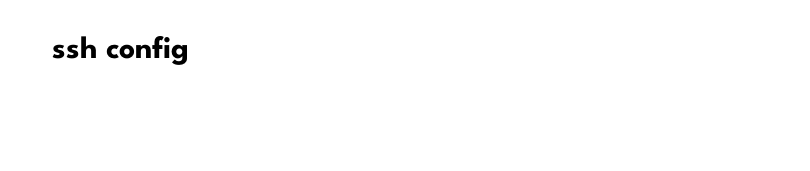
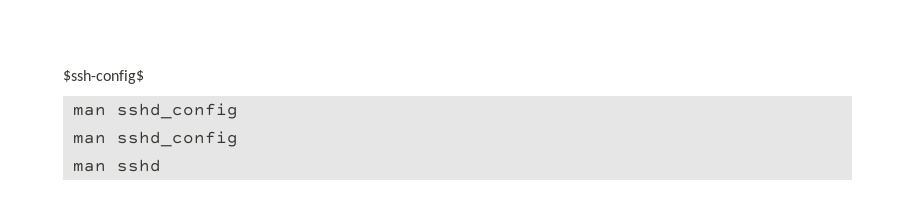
- ssh config
+ $ssh-config$
+ man sshd_config
+ man sshd_config
+ man sshd

